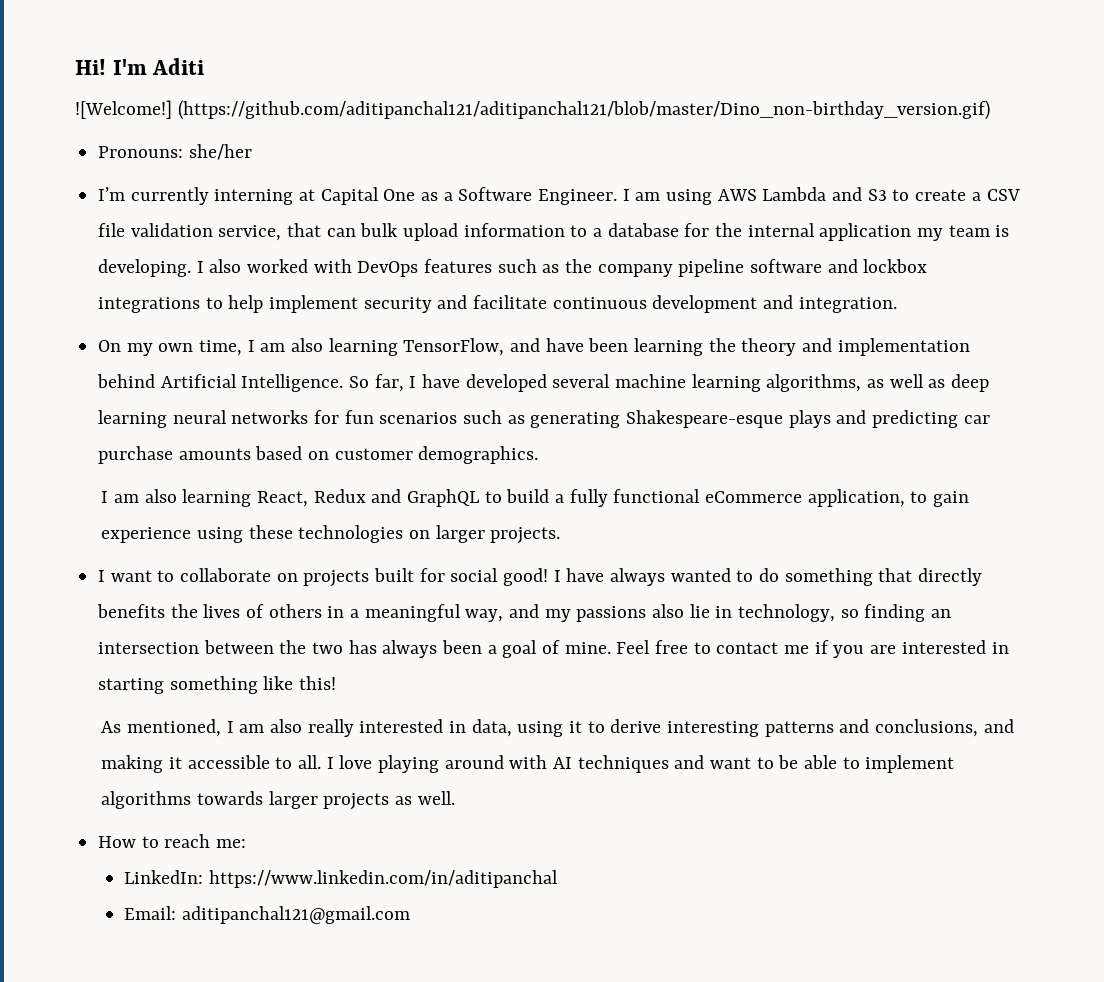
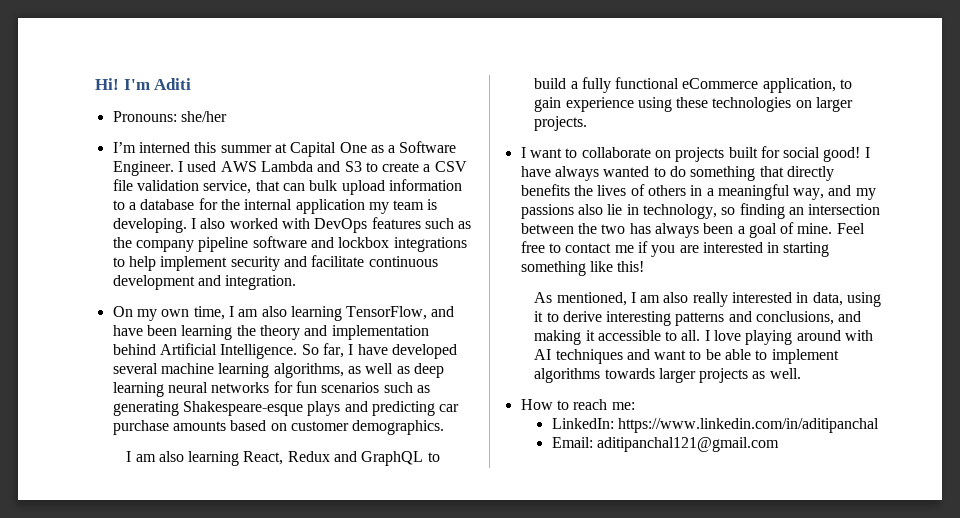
- ![Welcome!] (https://github.com/aditipanchal121/aditipanchal121/blob/master/Dino_non-birthday_version.gif)
- I’m currently interning at Capital One as a Software Engineer.
+ I’m interned this summer at Capital One as a Software Engineer.
- I am using AWS Lambda and S3 to create a CSV file validation service, that can bulk upload information to a database for the internal application my team is developing.
+ I used AWS Lambda and S3 to create a CSV file validation service, that can bulk upload information to a database for the internal application my team is developing.

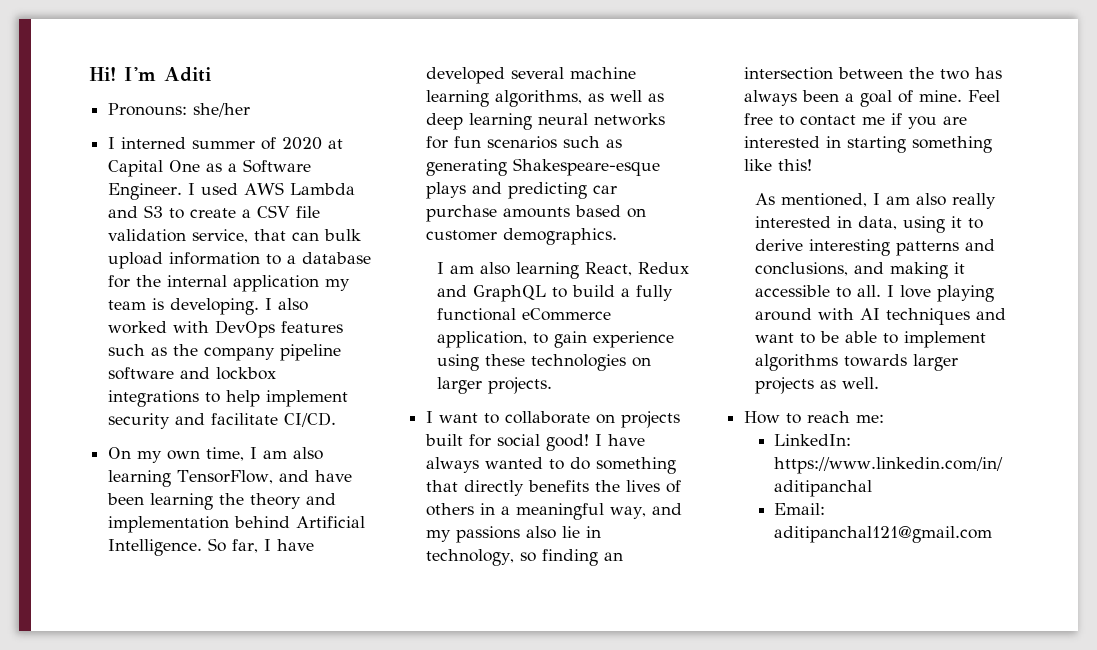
- I’m interned this summer at Capital One as a Software Engineer.
+ I interned summer of 2020 at Capital One as a Software Engineer.
- I also worked with DevOps features such as the company pipeline software and lockbox integrations to help implement security and facilitate continuous development and integration.
+ I also worked with DevOps features such as the company pipeline software and lockbox integrations to help implement security and facilitate CI/CD.

